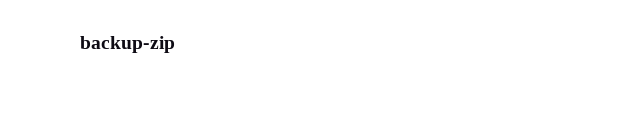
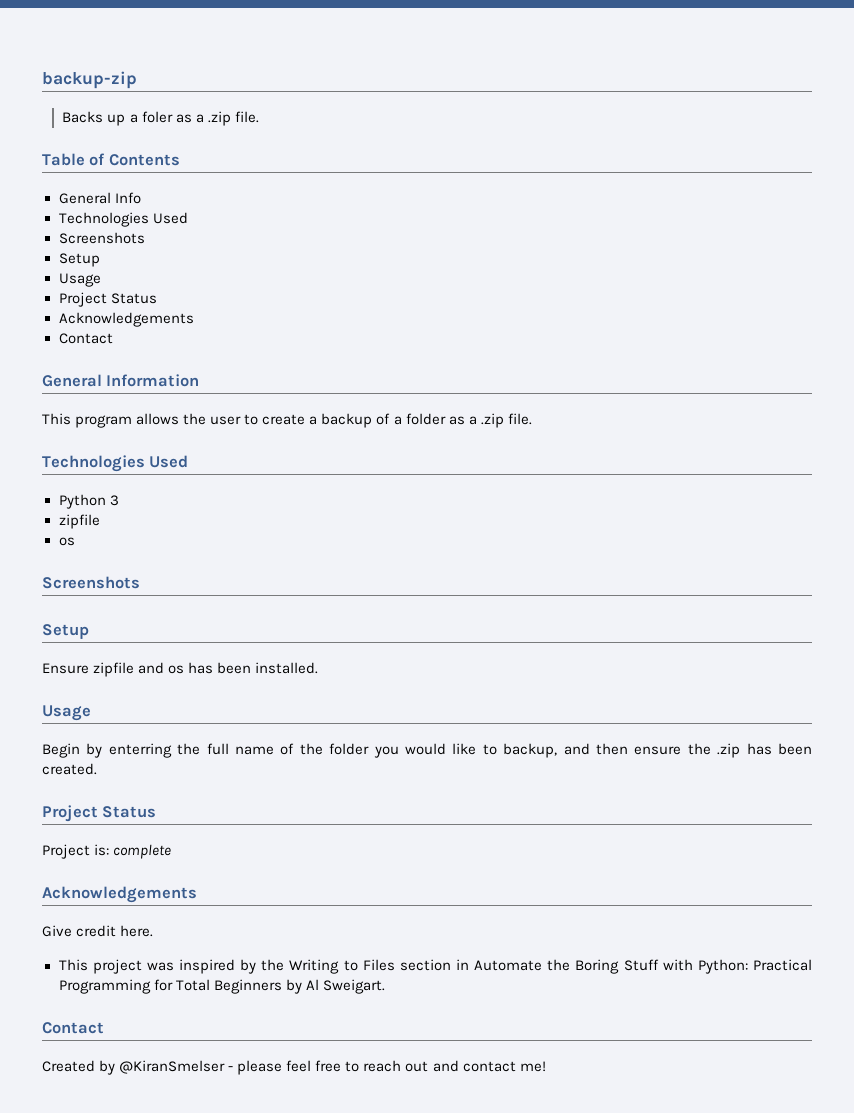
+ Backs up a foler as a .zip file.
+ Table of Contents
+ General Info
+ Technologies Used
+ Screenshots
+ Setup
+ Usage
+ Project Status
+ Acknowledgements
+ Contact
+ General Information
+ This program allows the user to create a backup of a folder as a .zip file.
+ Technologies Used
+ Python 3
+ zipfile
+ os
+ Screenshots
+ Setup
+ Ensure zipfile and os has been installed.
+ Usage
+ Begin by enterring the full name of the folder you would like to backup, and then ensure the .zip has been created.
+ Project Status
+ Project is: complete
+ Acknowledgements
+ Give credit here.
+ This project was inspired by the Writing to Files section in Automate the Boring Stuff with Python: Practical Programming for Total Beginners by Al Sweigart.
+ Contact
+ Created by @KiranSmelser - please feel free to reach out and contact me!

